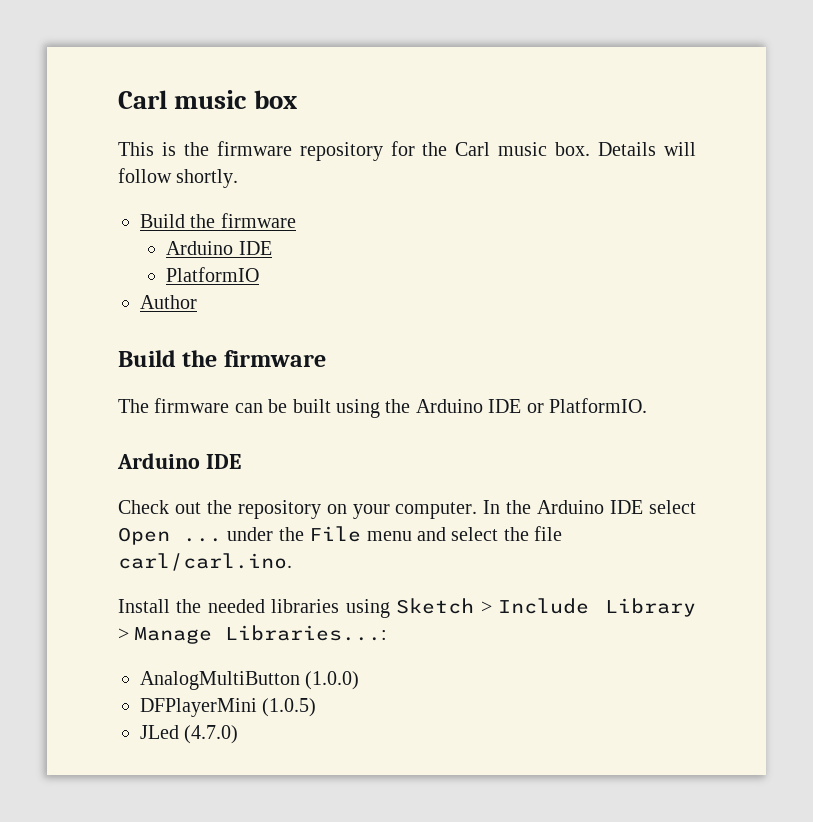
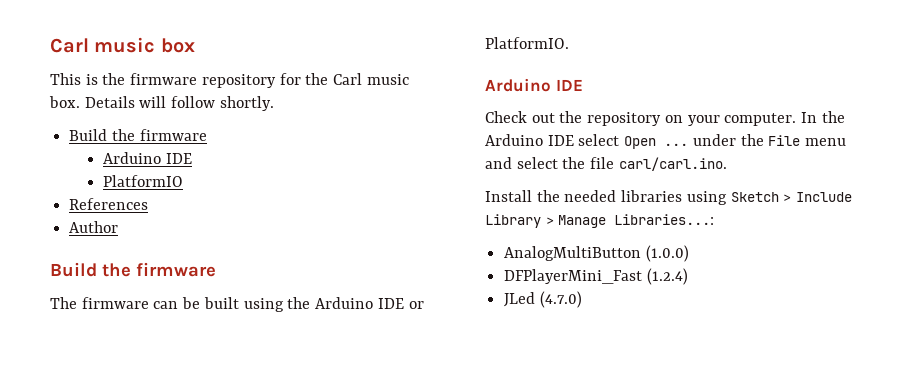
+ References
- DFPlayerMini (1.0.5)
+ DFPlayerMini_Fast (1.2.4)

